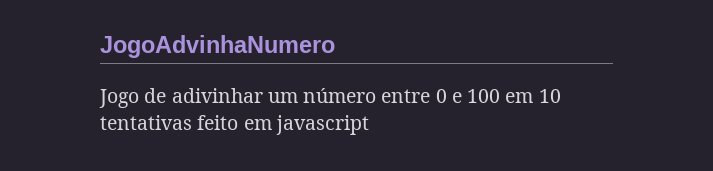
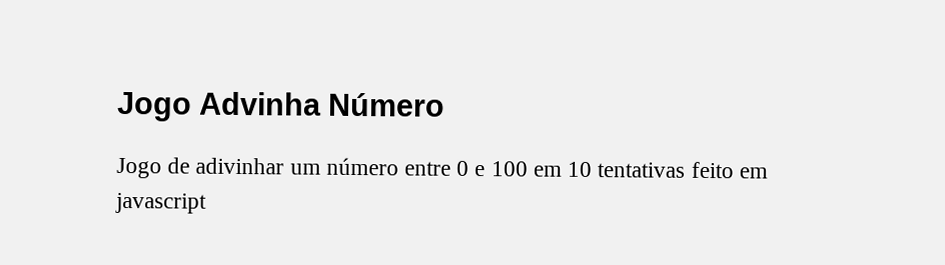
- JogoAdvinhaNumero
+ Jogo Advinha Número

